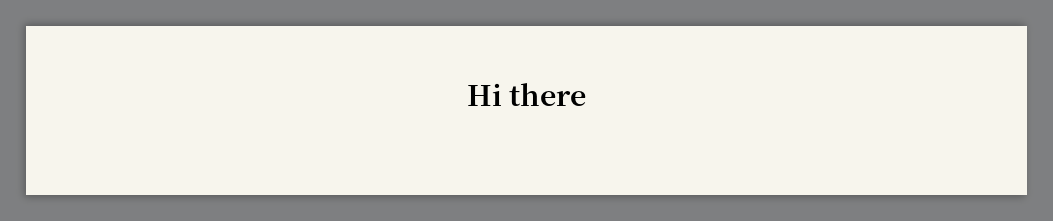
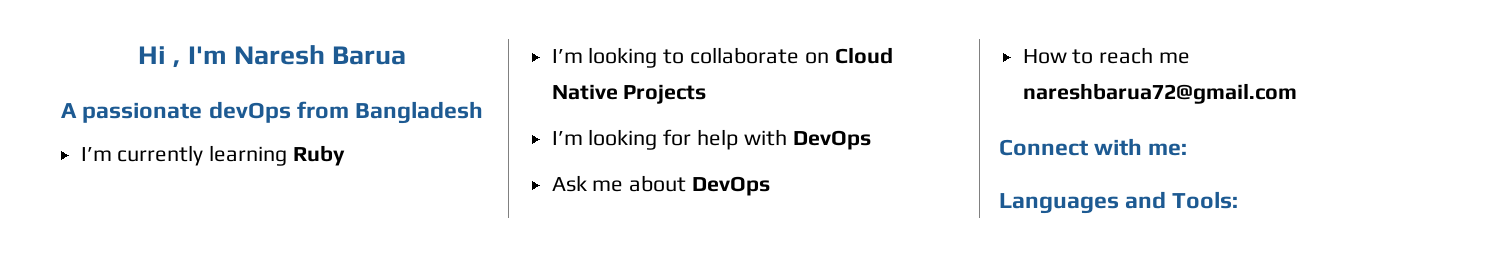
- Hi there
+ Hi , I'm Naresh Barua
+ A passionate devOps from Bangladesh
+ I’m currently learning Ruby
+ I’m looking to collaborate on Cloud Native Projects
+ I’m looking for help with DevOps
+ Ask me about DevOps
+ How to reach me nareshbarua72@gmail.com
+ Connect with me:
+ Languages and Tools:

